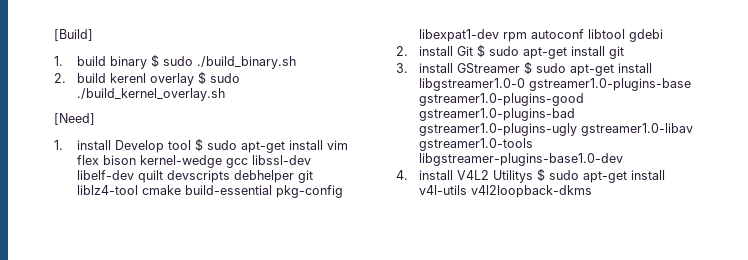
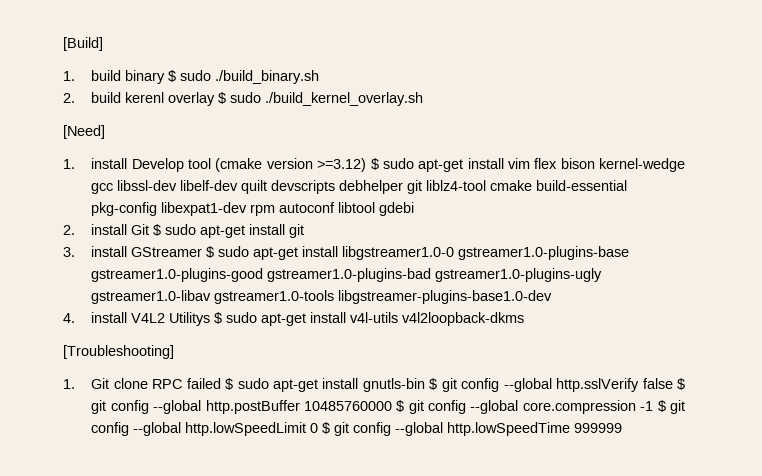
- 1. install Develop tool $ sudo apt-get install vim flex bison kernel-wedge gcc libssl-dev libelf-dev quilt devscripts debhelper git liblz4-tool cmake build-essential pkg-config libexpat1-dev rpm autoconf libtool gdebi
+ 1. install Develop tool (cmake version >=3.12) $ sudo apt-get install vim flex bison kernel-wedge gcc libssl-dev libelf-dev quilt devscripts debhelper git liblz4-tool cmake build-essential pkg-config libexpat1-dev rpm autoconf libtool gdebi
+ [Troubleshooting]
+ 1. Git clone RPC failed $ sudo apt-get install gnutls-bin $ git config --global http.sslVerify false $ git config --global http.postBuffer 10485760000 $ git config --global core.compression -1 $ git config --global http.lowSpeedLimit 0 $ git config --global http.lowSpeedTime 999999

